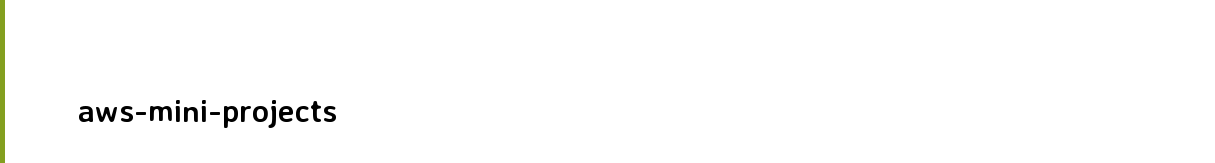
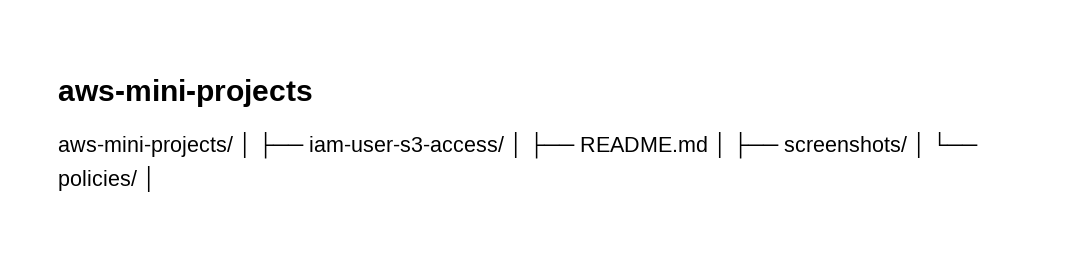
+ aws-mini-projects/ │ ├── iam-user-s3-access/ │ ├── README.md │ ├── screenshots/ │ └── policies/ │

